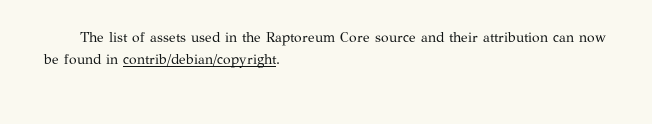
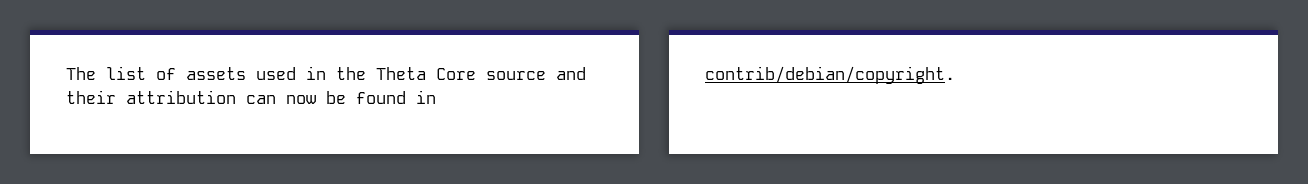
- The list of assets used in the Raptoreum Core source and their attribution can now be found in contrib/debian/copyright.
+ The list of assets used in the Theta Core source and their attribution can now be found in contrib/debian/copyright.

